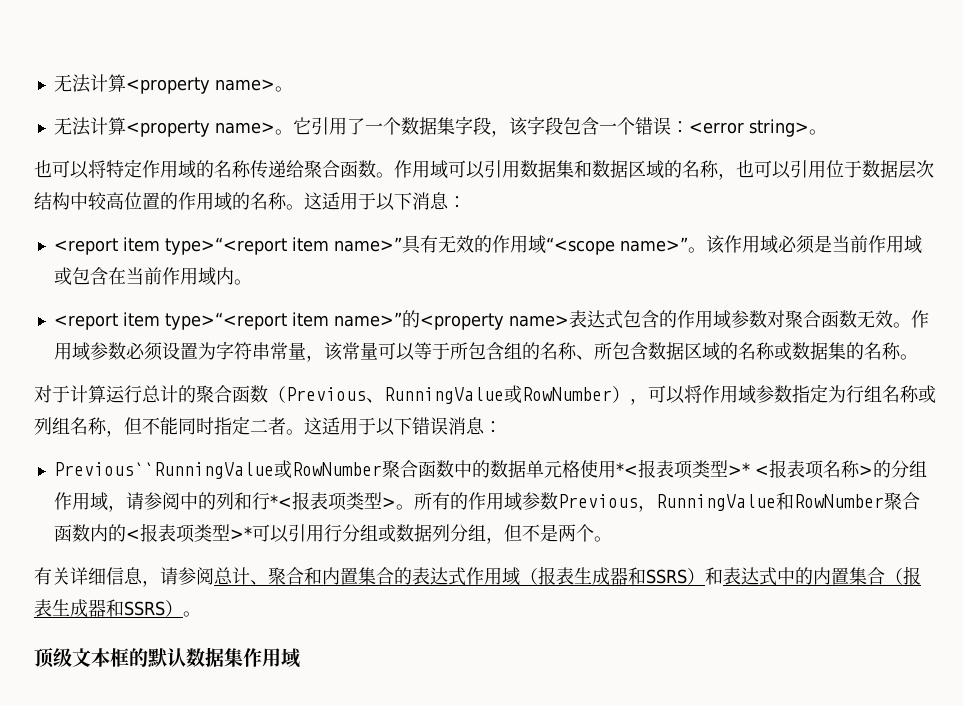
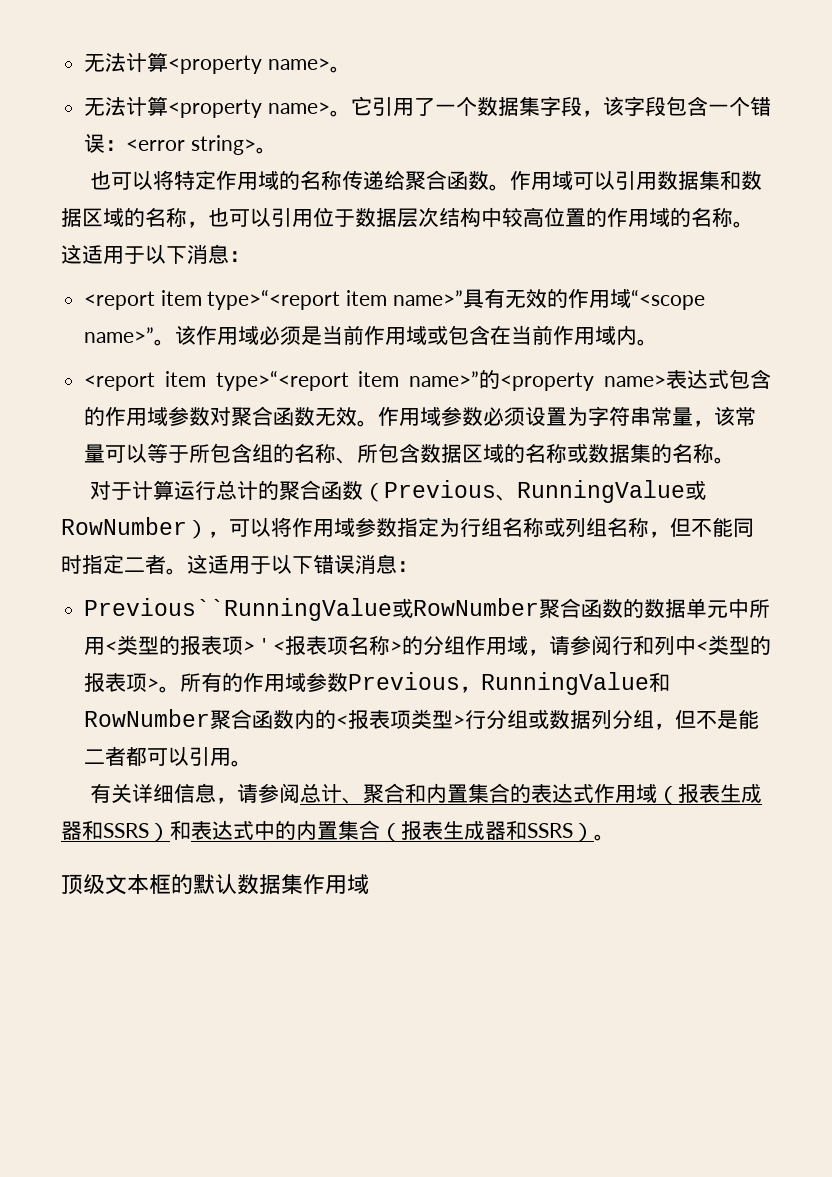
- Previous``RunningValue或RowNumber聚合函数中的数据单元格使用*<报表项类型>* <报表项名称>的分组作用域，请参阅中的列和行*<报表项类型>。
+ Previous``RunningValue或RowNumber聚合函数的数据单元中所用<类型的报表项> ' <报表项名称>的分组作用域，请参阅行和列中<类型的报表项>。
- 所有的作用域参数Previous，RunningValue和RowNumber聚合函数内的<报表项类型>*可以引用行分组或数据列分组，但不是两个。
+ 所有的作用域参数Previous，RunningValue和RowNumber聚合函数内的<报表项类型>行分组或数据列分组，但不是能二者都可以引用。

